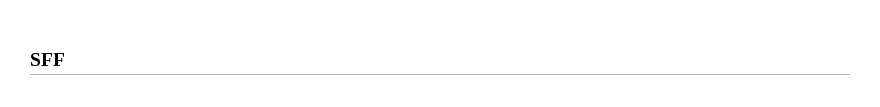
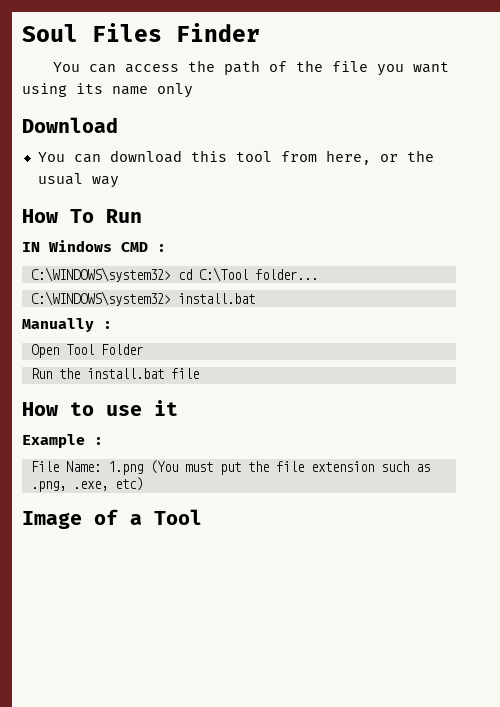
- SFF
+ Soul Files Finder
+ You can access the path of the file you want using its name only
+ Download
+ You can download this tool from here, or the usual way
+ How To Run
+ IN Windows CMD :
+ C:\WINDOWS\system32> cd C:\Tool folder...
+ C:\WINDOWS\system32> install.bat
+ Manually :
+ Open Tool Folder
+ Run the install.bat file
+ How to use it
+ Example :
+ File Name: 1.png (You must put the file extension such as .png, .exe, etc)
+ Image of a Tool

